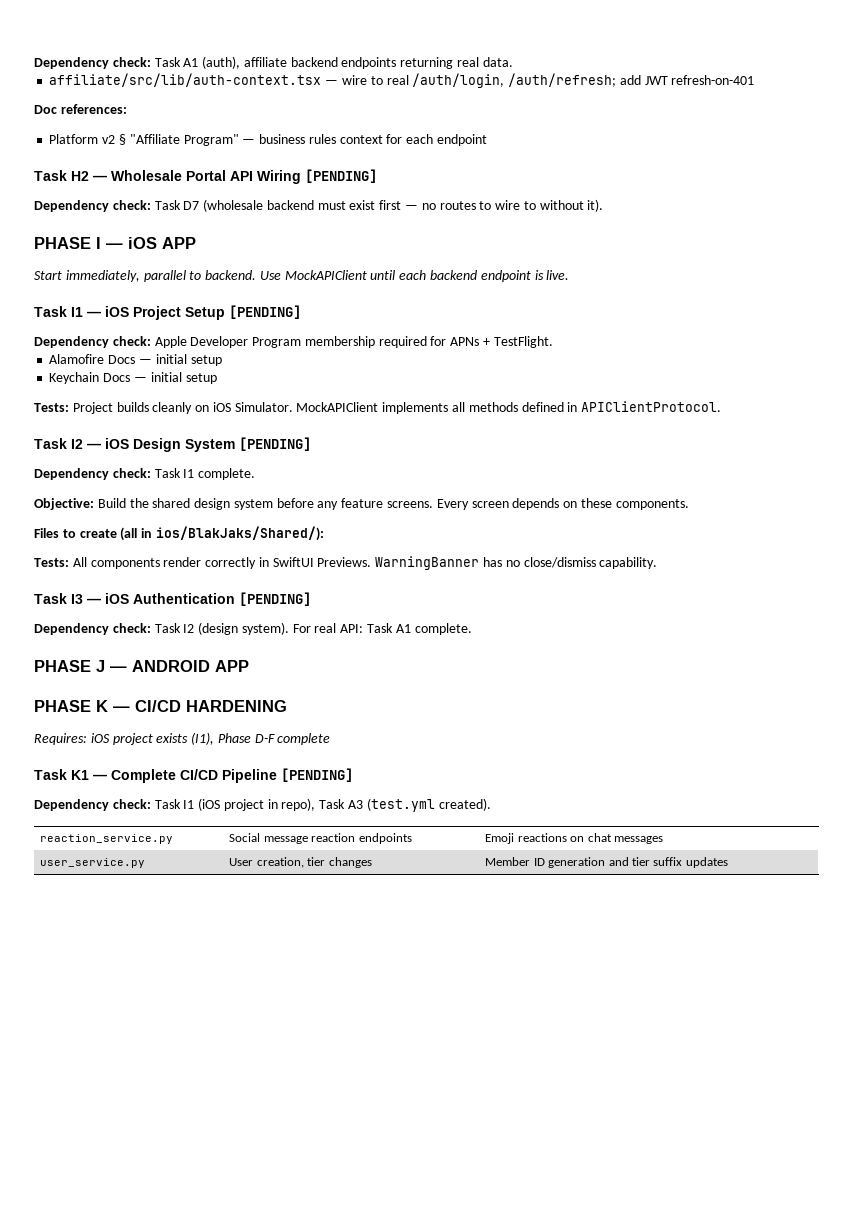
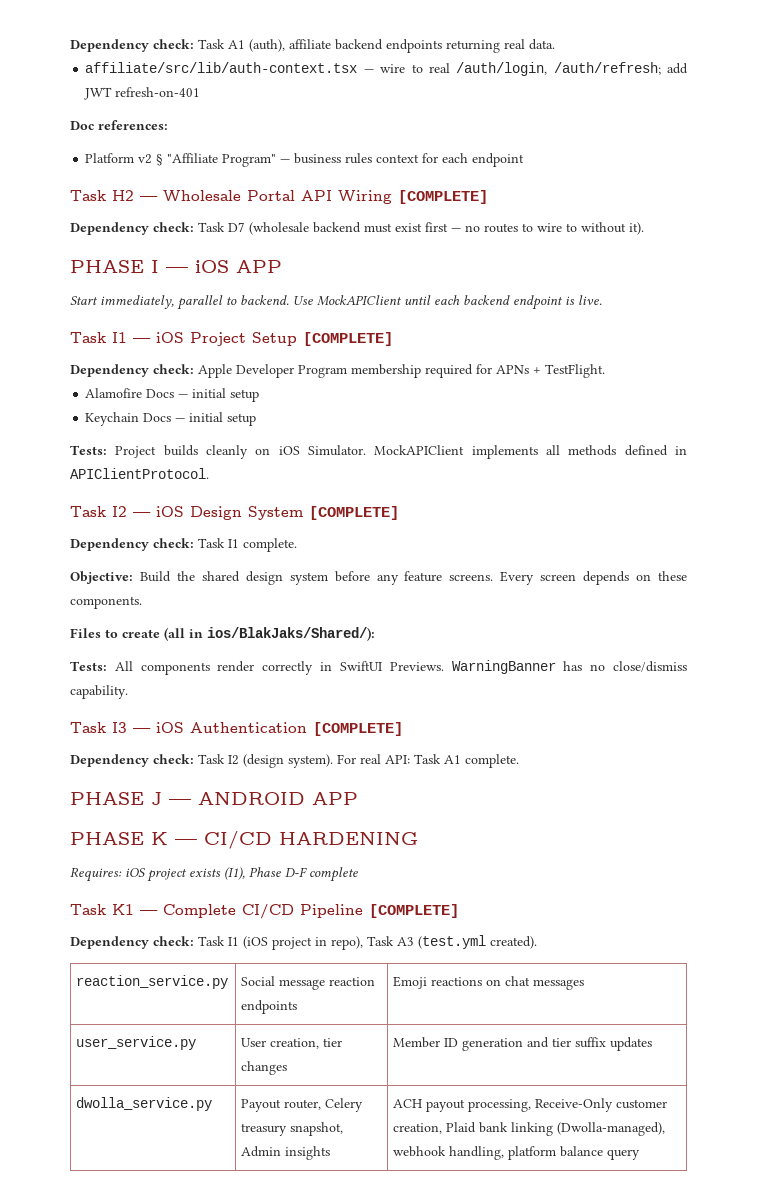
- Task H2 — Wholesale Portal API Wiring [PENDING]
+ Task H2 — Wholesale Portal API Wiring [COMPLETE]
- Task I1 — iOS Project Setup [PENDING]
+ Task I1 — iOS Project Setup [COMPLETE]
- Task I2 — iOS Design System [PENDING]
+ Task I2 — iOS Design System [COMPLETE]
- Task I3 — iOS Authentication [PENDING]
+ Task I3 — iOS Authentication [COMPLETE]
- Task K1 — Complete CI/CD Pipeline [PENDING]
+ Task K1 — Complete CI/CD Pipeline [COMPLETE]
+ dwolla_service.py | Payout router, Celery treasury snapshot, Admin insights | ACH payout processing, Receive-Only customer creation, Plaid bank linking (Dwolla-managed), webhook handling, platform balance query

